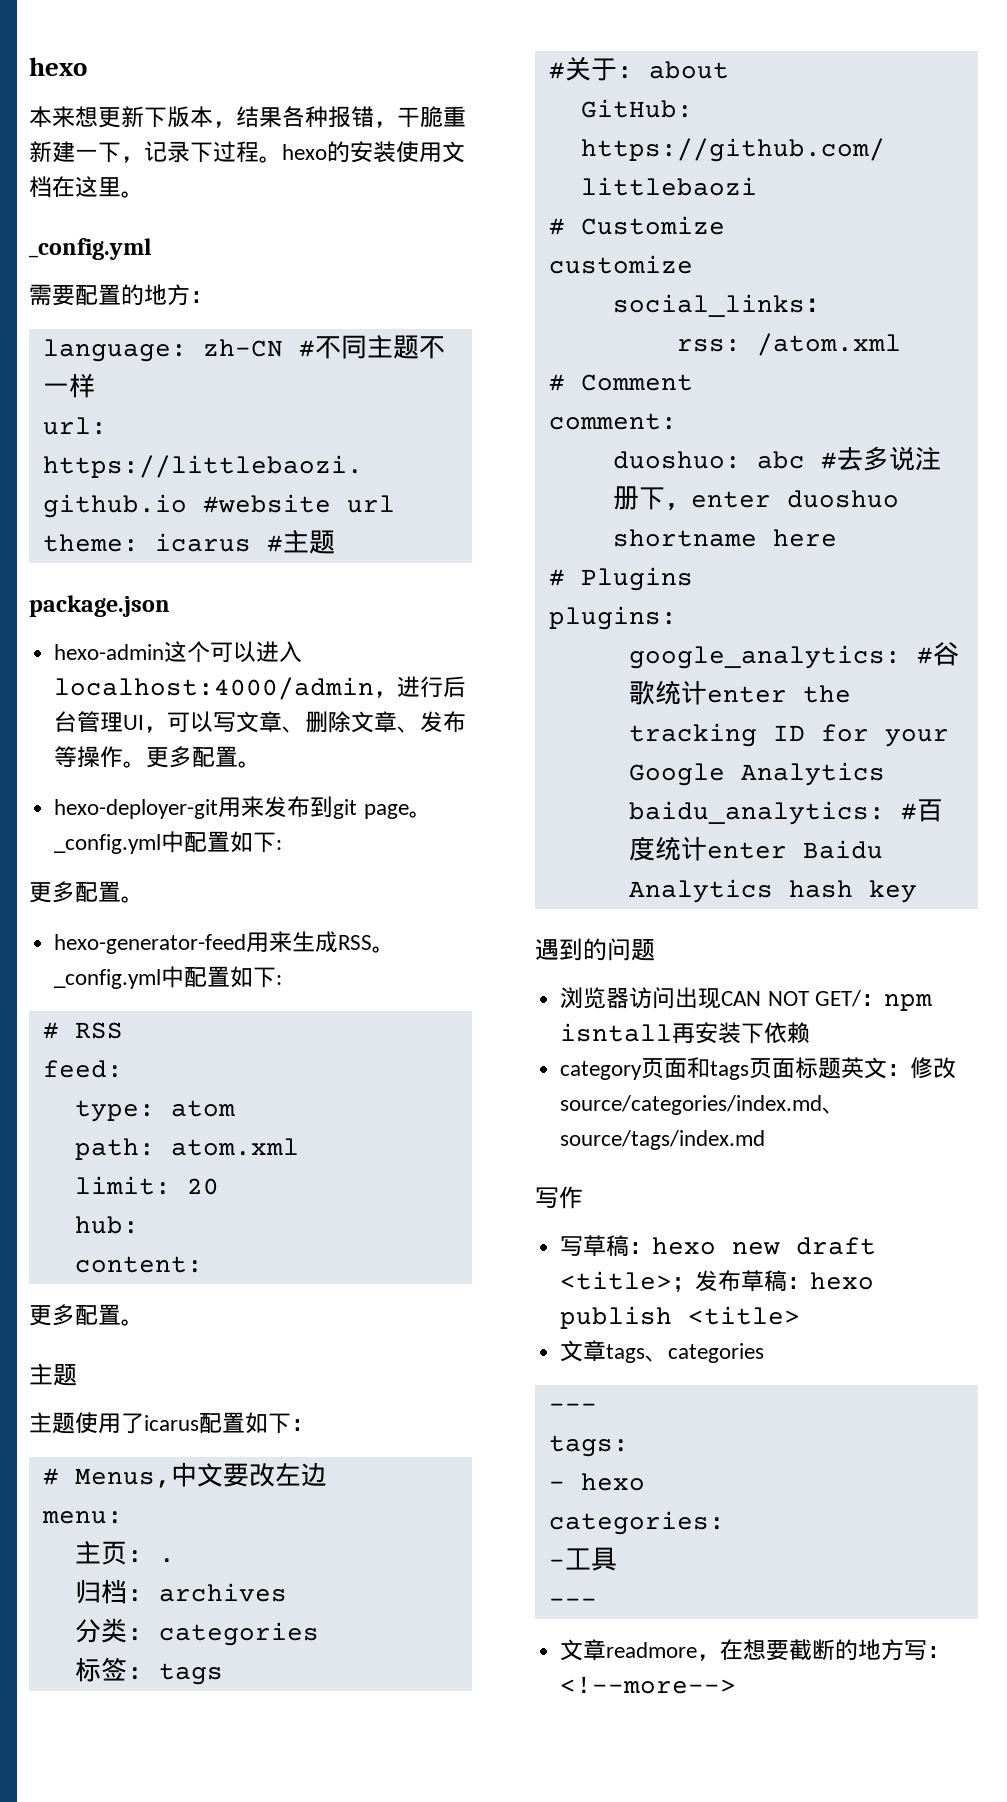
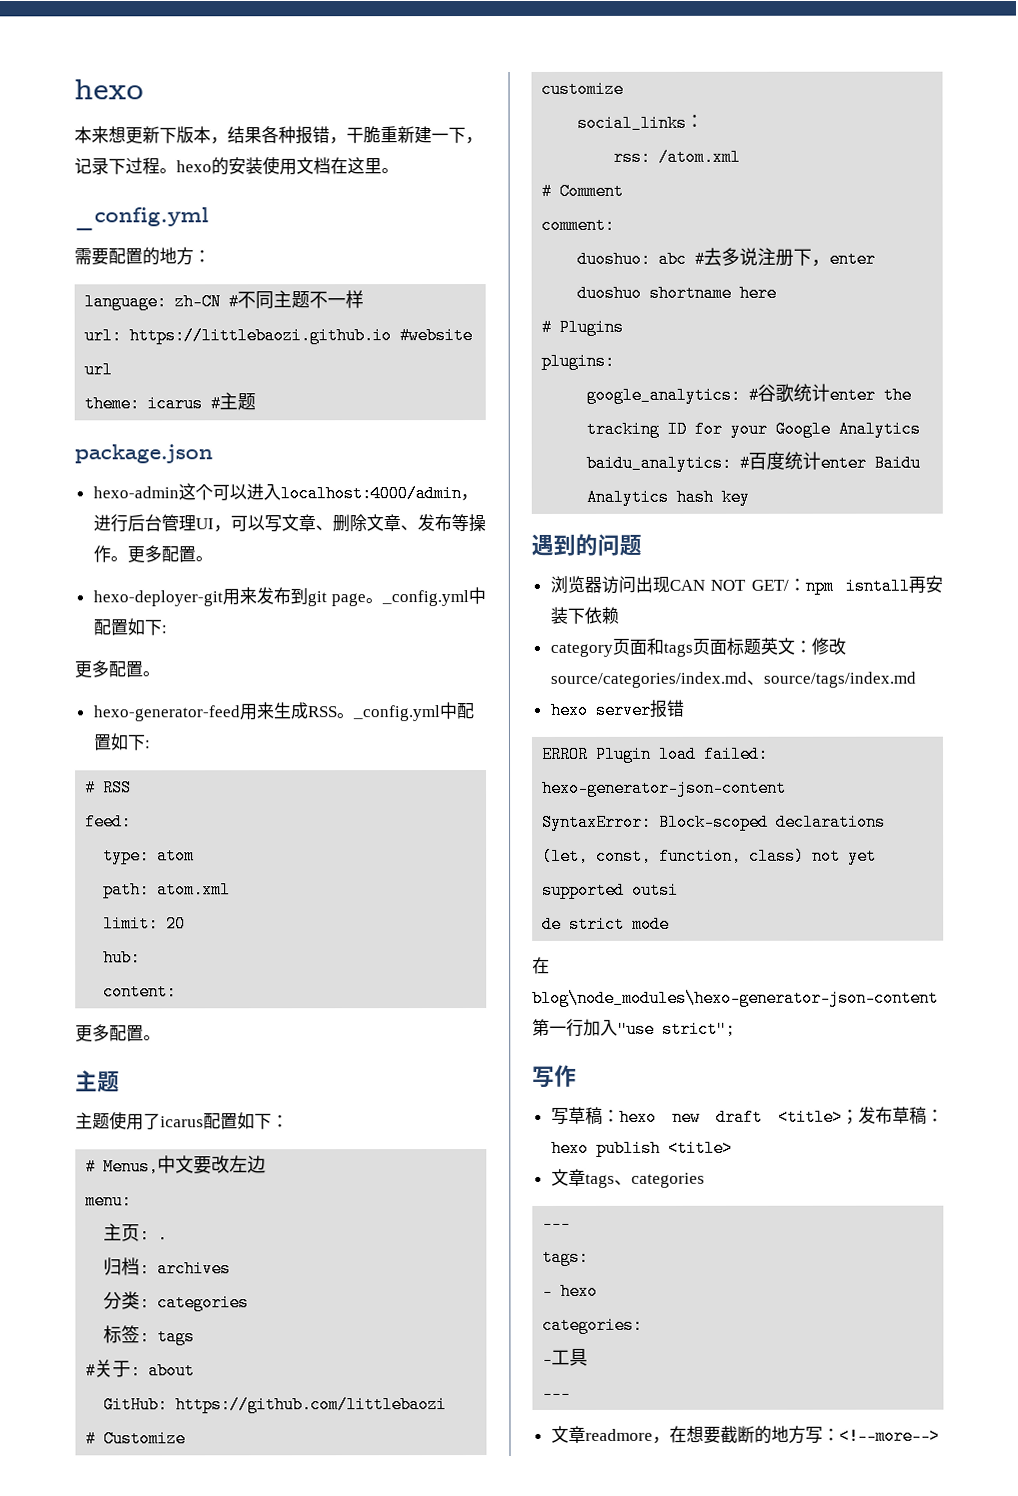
+ hexo server报错
+ ERROR Plugin load failed: hexo-generator-json-content
+ SyntaxError: Block-scoped declarations (let, const, function, class) not yet supported outsi
+ de strict mode
+ 在blog\node_modules\hexo-generator-json-content第一行加入"use strict";

